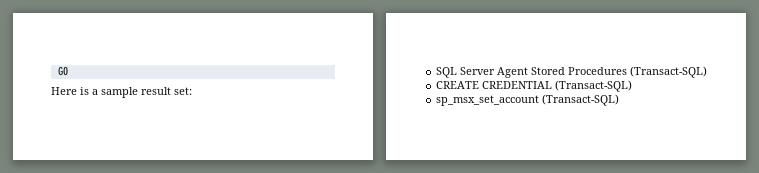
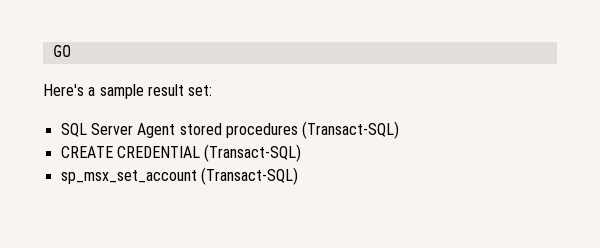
- Here is a sample result set:
+ Here's a sample result set:
- SQL Server Agent Stored Procedures (Transact-SQL)
+ SQL Server Agent stored procedures (Transact-SQL)

